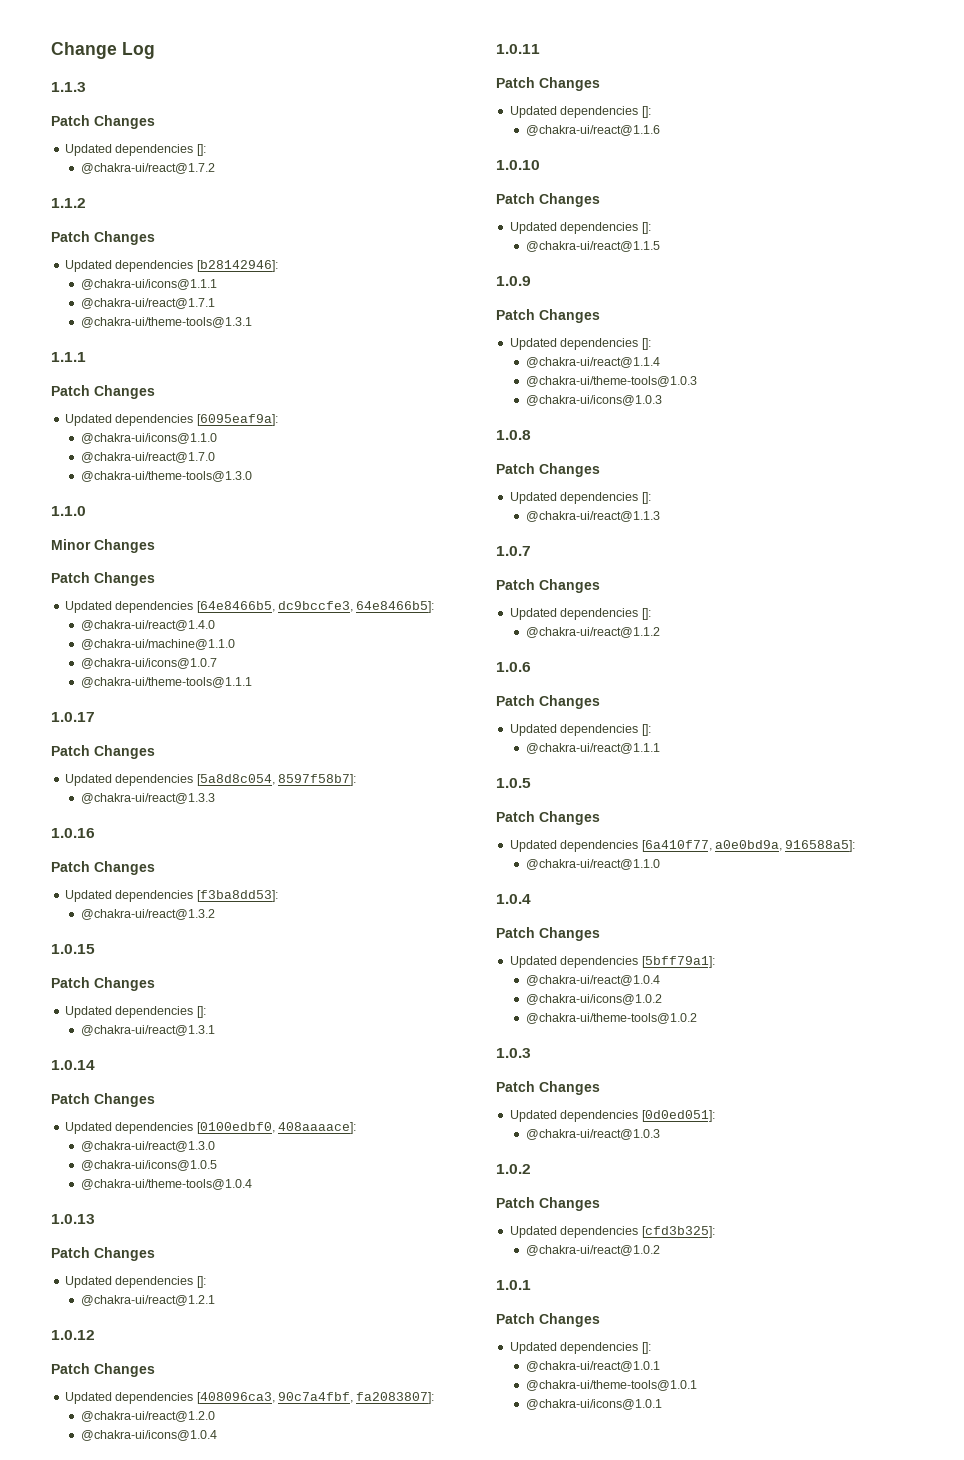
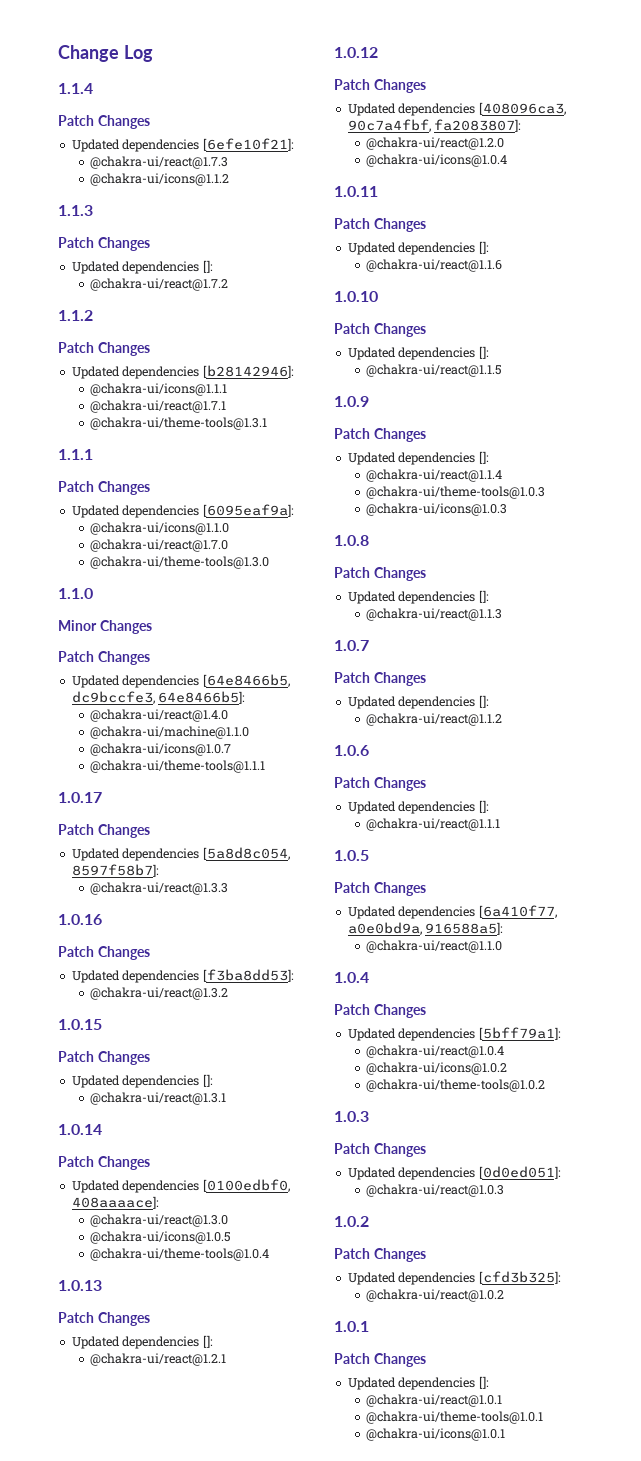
+ 1.1.4
+ Patch Changes
+ Updated dependencies [6efe10f21]:
+ @chakra-ui/react@1.7.3
+ @chakra-ui/icons@1.1.2

